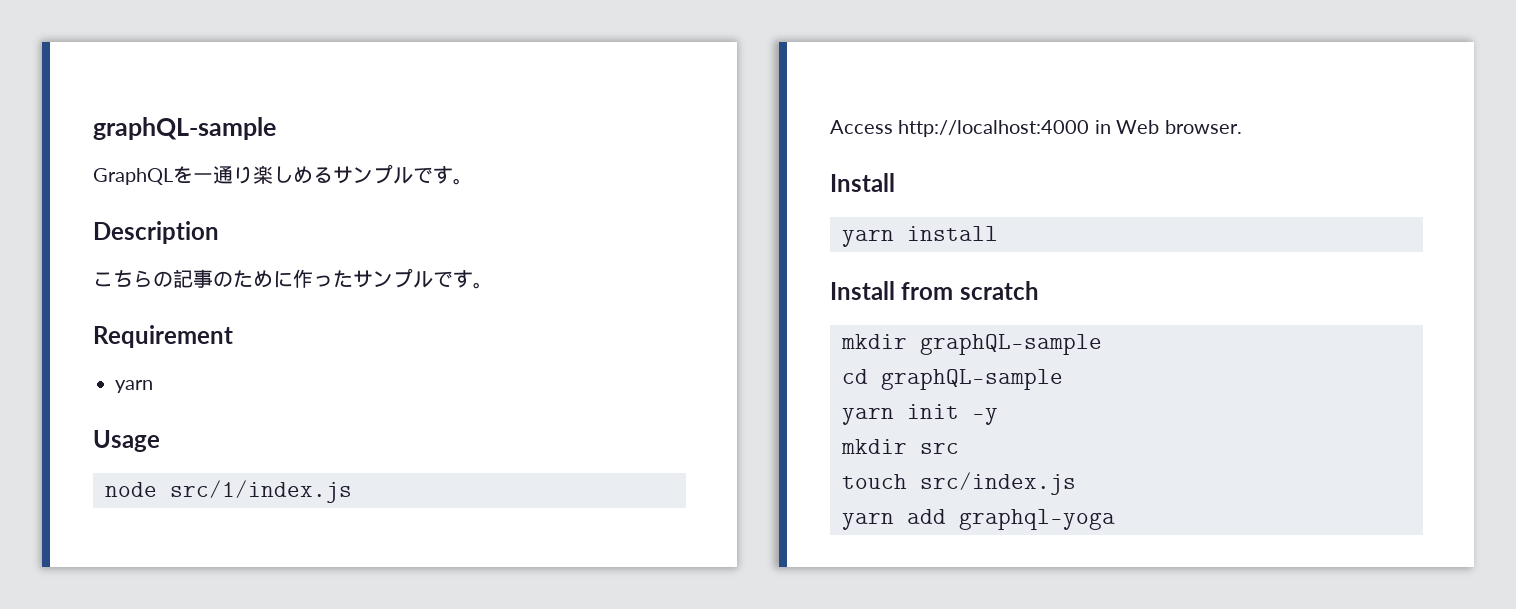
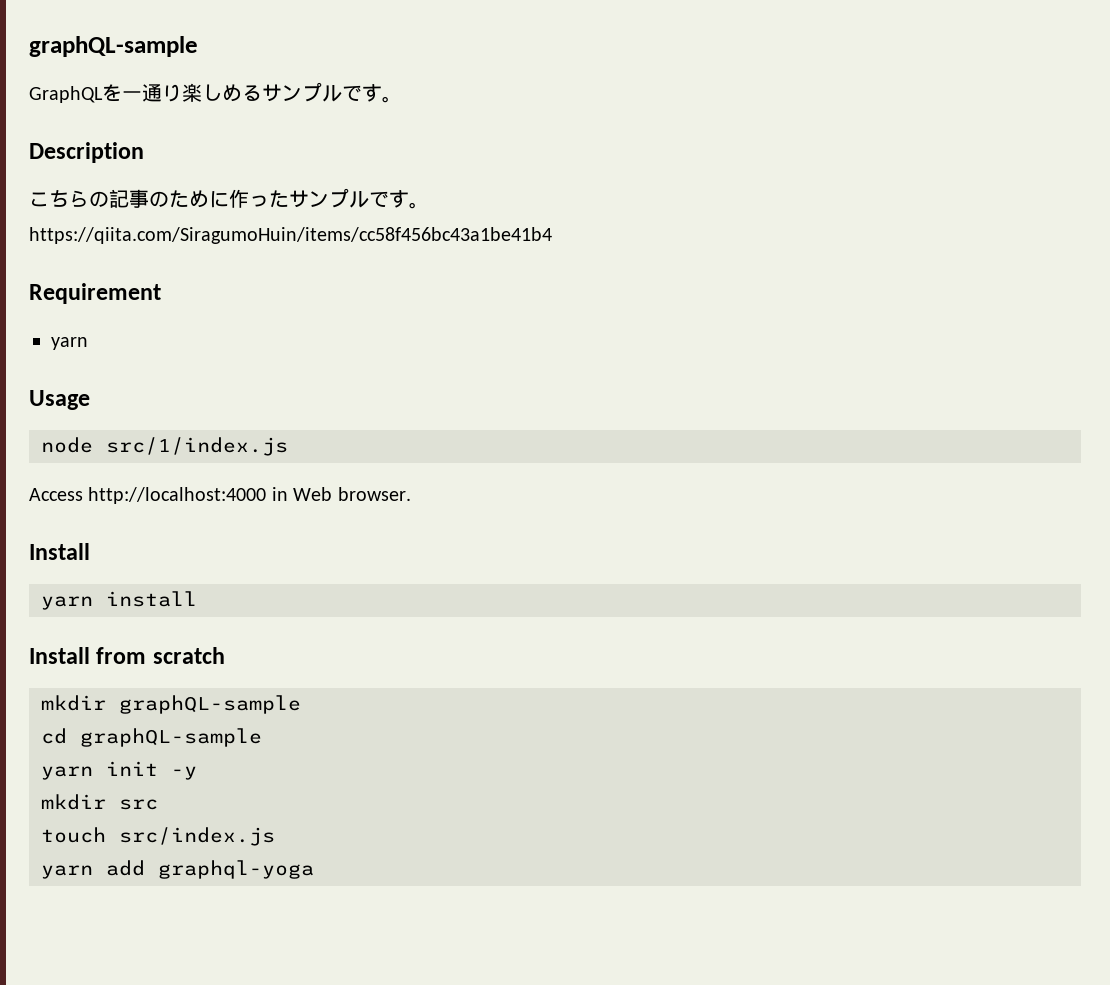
+ https://qiita.com/SiragumoHuin/items/cc58f456bc43a1be41b4

